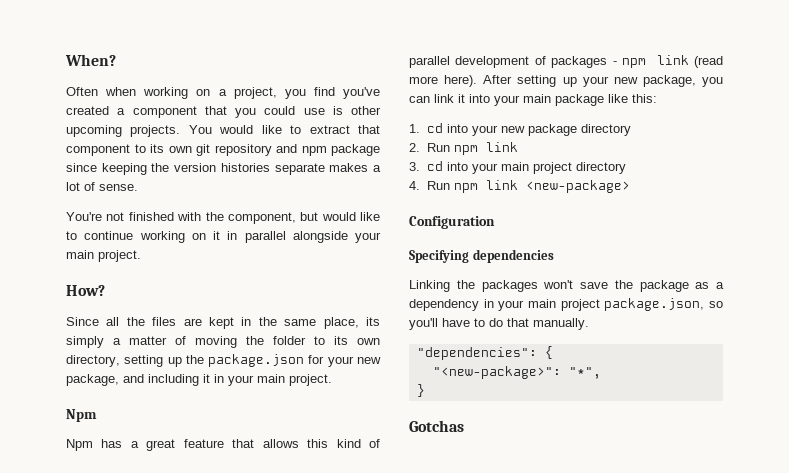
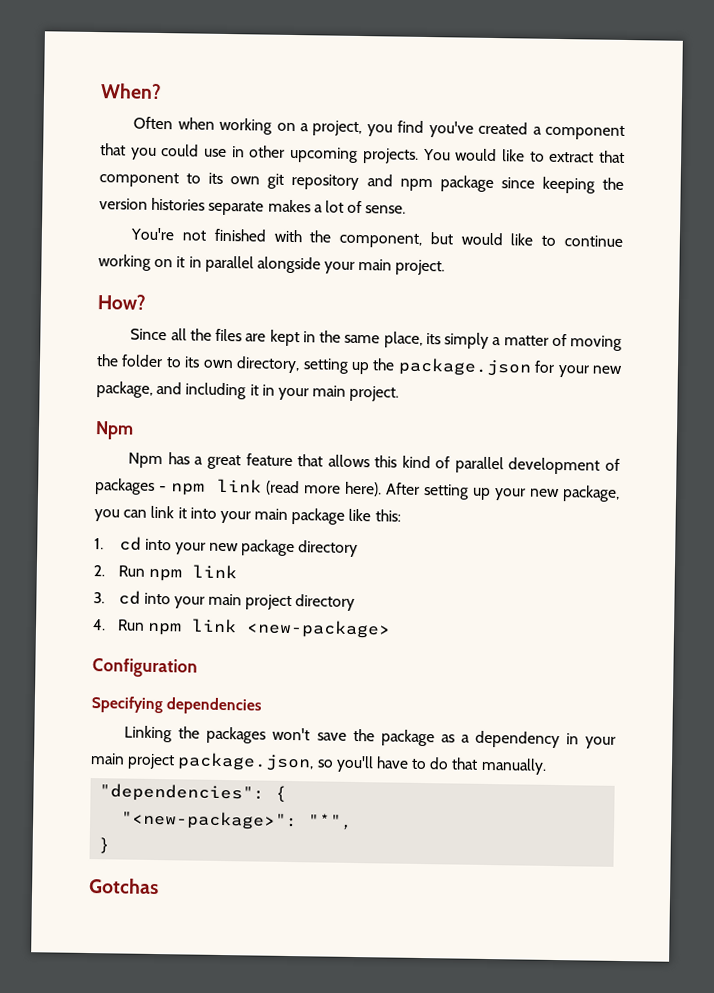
- Often when working on a project, you find you've created a component that you could use is other upcoming projects.
+ Often when working on a project, you find you've created a component that you could use in other upcoming projects.

